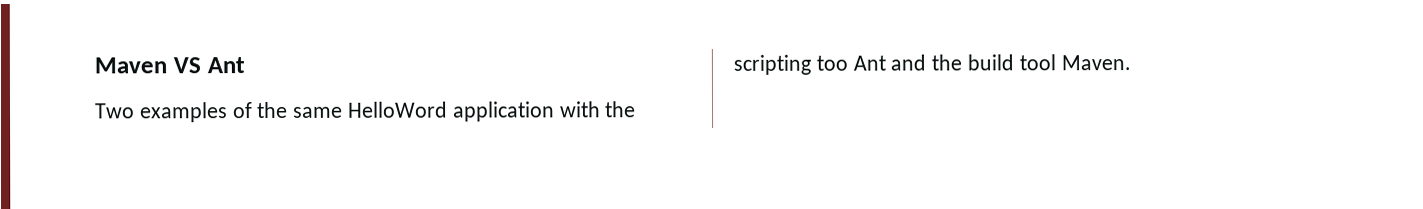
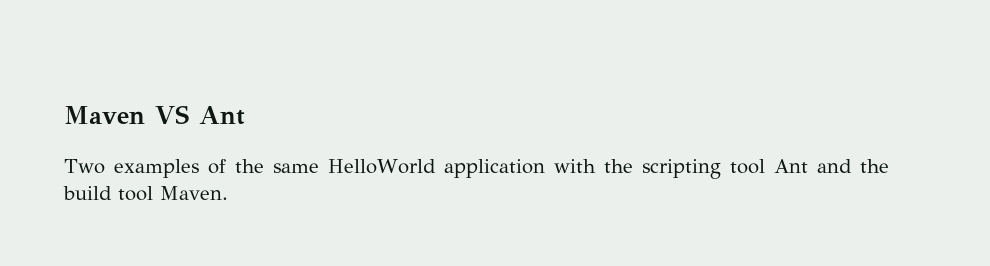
- Two examples of the same HelloWord application with the scripting too Ant and the build tool Maven.
+ Two examples of the same HelloWorld application with the scripting tool Ant and the build tool Maven.

